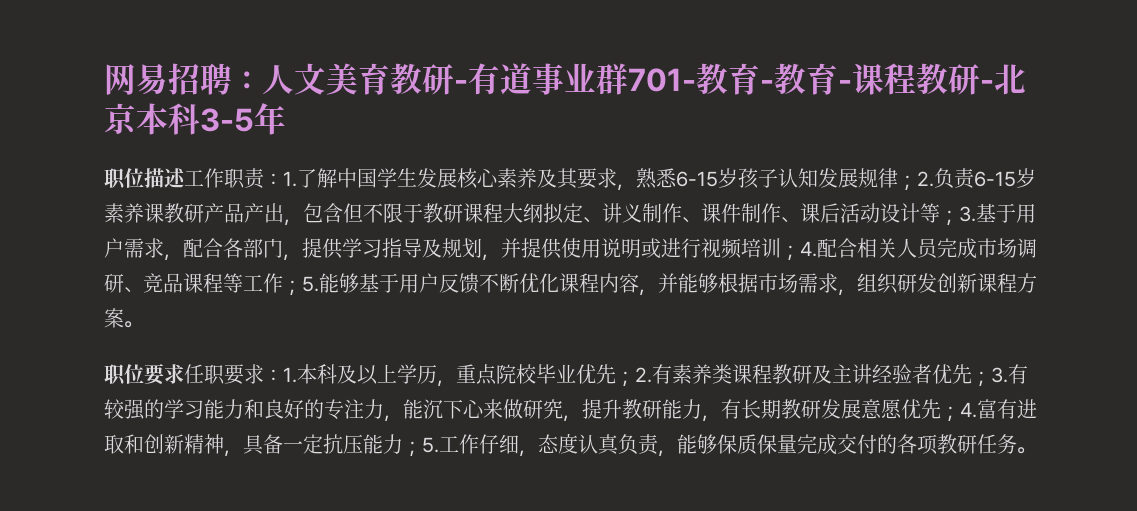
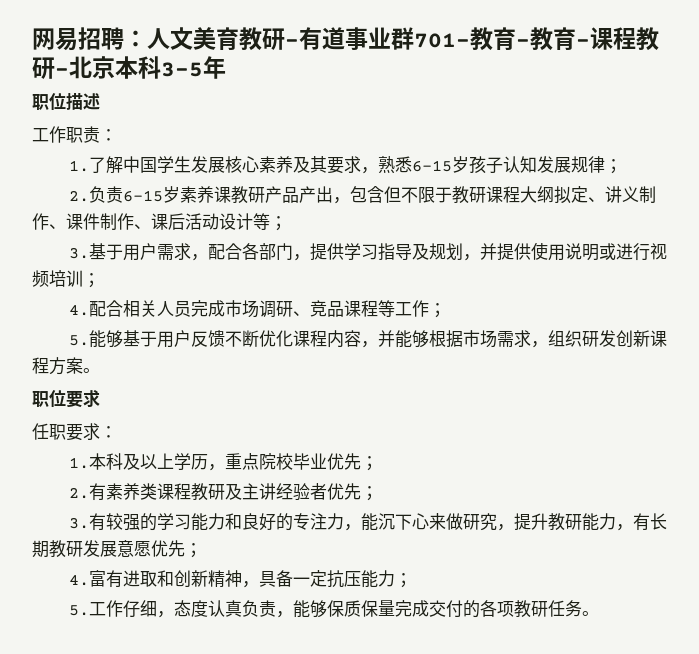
- 职位描述工作职责：1.了解中国学生发展核心素养及其要求，熟悉6-15岁孩子认知发展规律；2.负责6-15岁素养课教研产品产出，包含但不限于教研课程大纲拟定、讲义制作、课件制作、课后活动设计等；3.基于用户需求，配合各部门，提供学习指导及规划，并提供使用说明或进行视频培训；4.配合相关人员完成市场调研、竞品课程等工作；5.能够基于用户反馈不断优化课程内容，并能够根据市场需求，组织研发创新课程方案。
+ 职位描述
+ 工作职责：
+ 1.了解中国学生发展核心素养及其要求，熟悉6-15岁孩子认知发展规律；
+ 2.负责6-15岁素养课教研产品产出，包含但不限于教研课程大纲拟定、讲义制作、课件制作、课后活动设计等；
+ 3.基于用户需求，配合各部门，提供学习指导及规划，并提供使用说明或进行视频培训；
+ 4.配合相关人员完成市场调研、竞品课程等工作；
+ 5.能够基于用户反馈不断优化课程内容，并能够根据市场需求，组织研发创新课程方案。
- 职位要求任职要求：1.本科及以上学历，重点院校毕业优先；2.有素养类课程教研及主讲经验者优先；3.有较强的学习能力和良好的专注力，能沉下心来做研究，提升教研能力，有长期教研发展意愿优先；4.富有进取和创新精神，具备一定抗压能力；5.工作仔细，态度认真负责，能够保质保量完成交付的各项教研任务。
+ 职位要求
+ 任职要求：
+ 1.本科及以上学历，重点院校毕业优先；
+ 2.有素养类课程教研及主讲经验者优先；
+ 3.有较强的学习能力和良好的专注力，能沉下心来做研究，提升教研能力，有长期教研发展意愿优先；
+ 4.富有进取和创新精神，具备一定抗压能力；
+ 5.工作仔细，态度认真负责，能够保质保量完成交付的各项教研任务。

